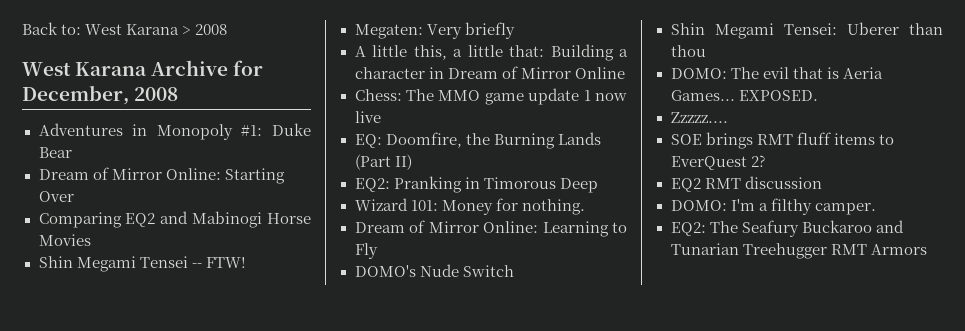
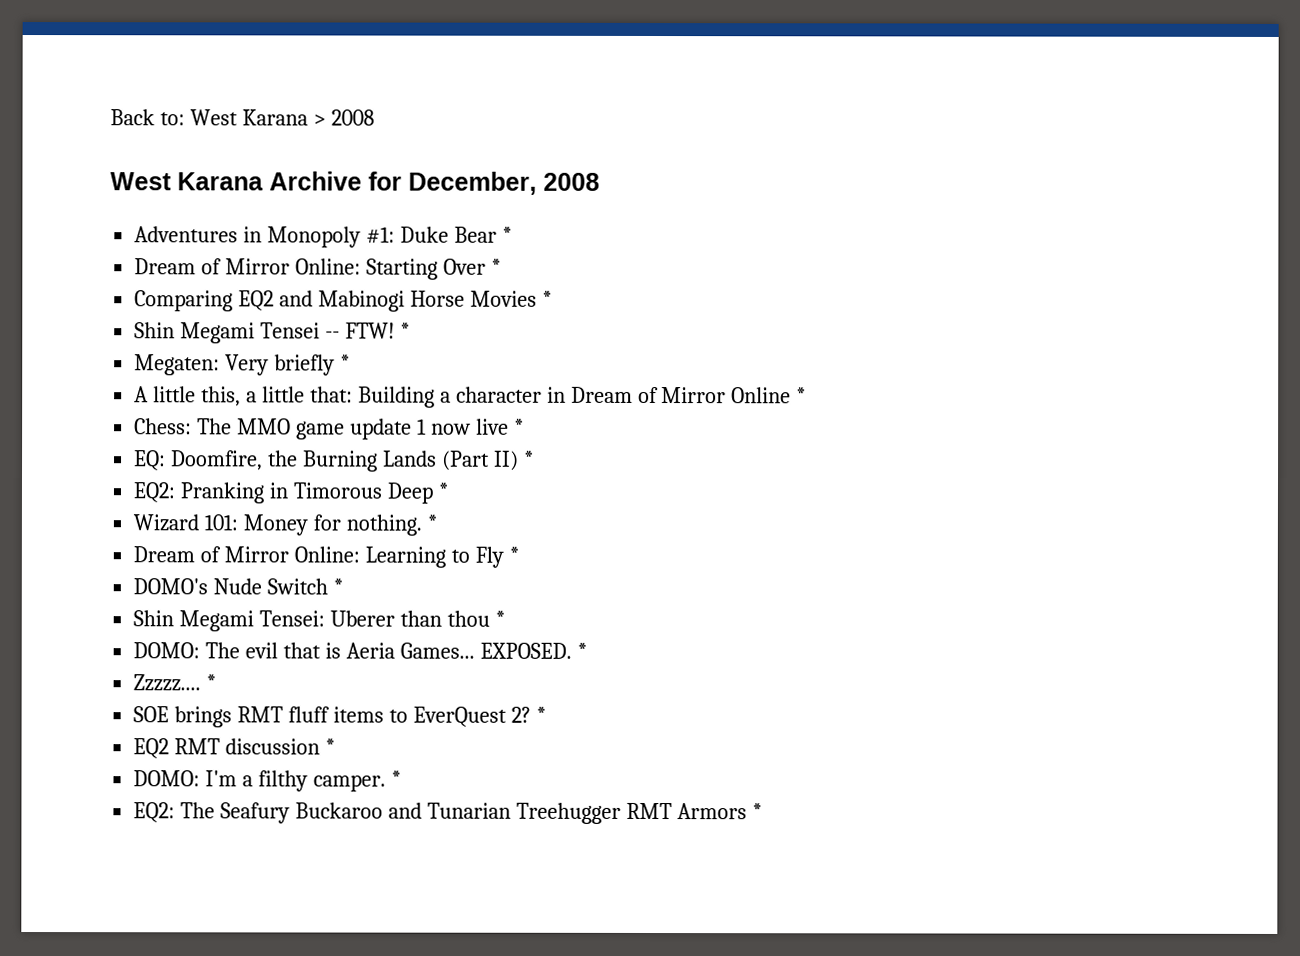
- Adventures in Monopoly #1: Duke Bear
+ Adventures in Monopoly #1: Duke Bear *
- Dream of Mirror Online: Starting Over
+ Dream of Mirror Online: Starting Over *
- Comparing EQ2 and Mabinogi Horse Movies
+ Comparing EQ2 and Mabinogi Horse Movies *
- Shin Megami Tensei -- FTW!
+ Shin Megami Tensei -- FTW! *
- Megaten: Very briefly
+ Megaten: Very briefly *
- A little this, a little that: Building a character in Dream of Mirror Online
+ A little this, a little that: Building a character in Dream of Mirror Online *
- Chess: The MMO game update 1 now live
+ Chess: The MMO game update 1 now live *
- EQ: Doomfire, the Burning Lands (Part II)
+ EQ: Doomfire, the Burning Lands (Part II) *
- EQ2: Pranking in Timorous Deep
+ EQ2: Pranking in Timorous Deep *
- Wizard 101: Money for nothing.
+ Wizard 101: Money for nothing. *
- Dream of Mirror Online: Learning to Fly
+ Dream of Mirror Online: Learning to Fly *
- DOMO's Nude Switch
+ DOMO's Nude Switch *
- Shin Megami Tensei: Uberer than thou
+ Shin Megami Tensei: Uberer than thou *
- EXPOSED.
+ EXPOSED. *
- Zzzzz....
+ Zzzzz.... *
- SOE brings RMT fluff items to EverQuest 2?
+ SOE brings RMT fluff items to EverQuest 2? *
- EQ2 RMT discussion
+ EQ2 RMT discussion *
- DOMO: I'm a filthy camper.
+ DOMO: I'm a filthy camper. *
- EQ2: The Seafury Buckaroo and Tunarian Treehugger RMT Armors
+ EQ2: The Seafury Buckaroo and Tunarian Treehugger RMT Armors *

